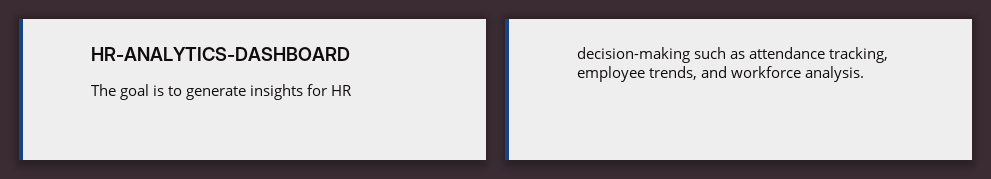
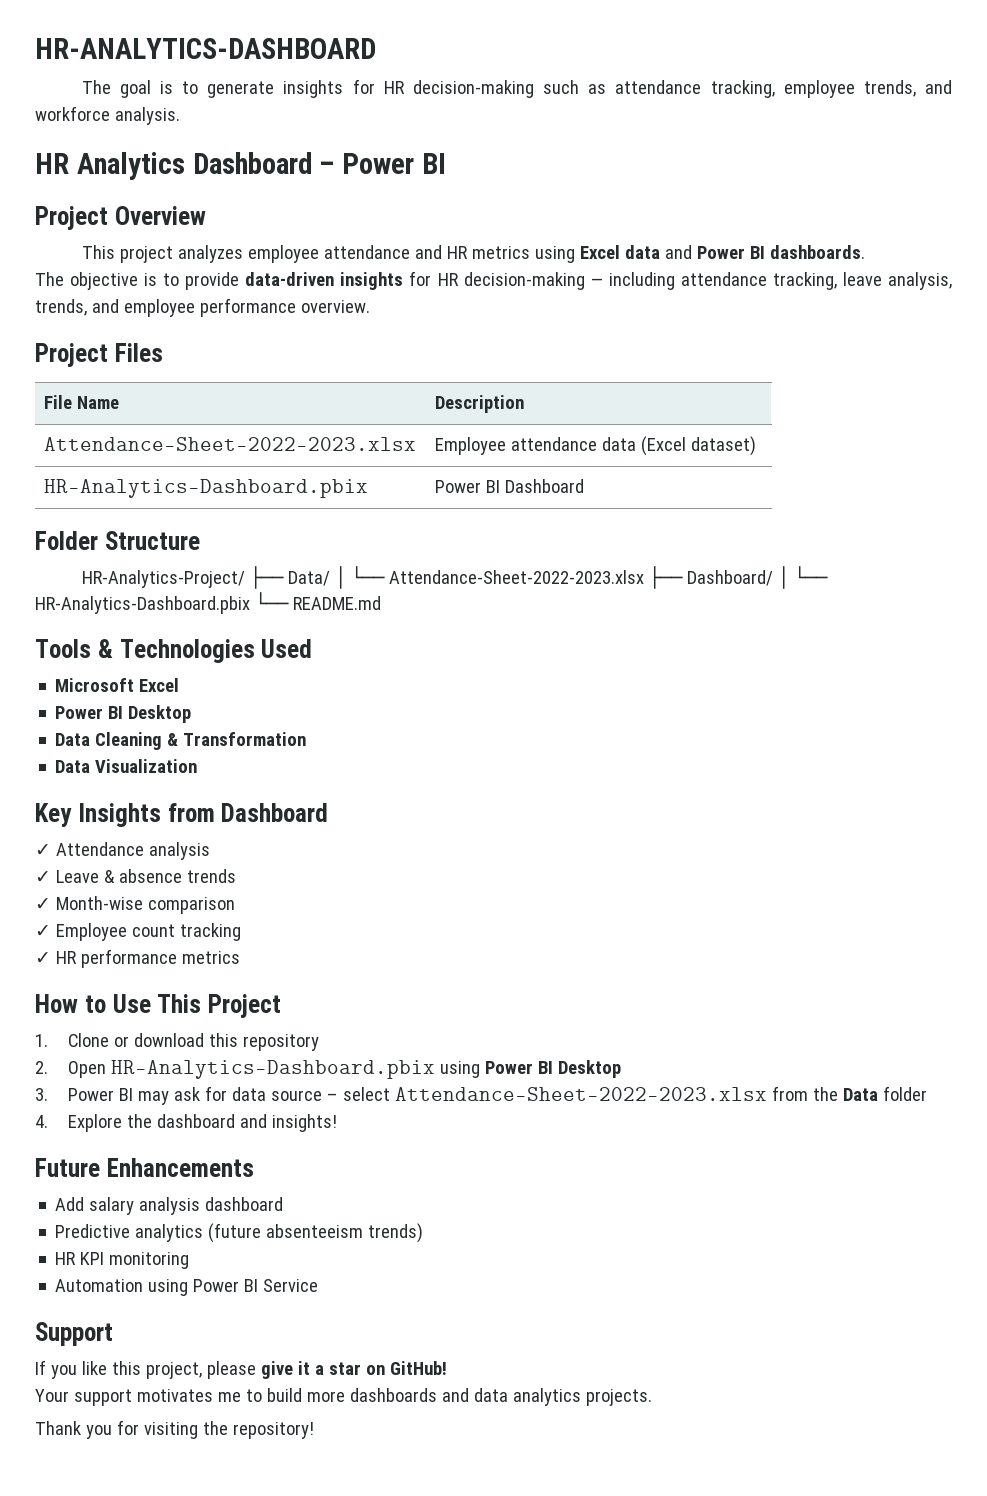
+ HR Analytics Dashboard – Power BI
+ Project Overview
+ This project analyzes employee attendance and HR metrics using Excel data and Power BI dashboards.
+ The objective is to provide data-driven insights for HR decision-making — including attendance tracking, leave analysis, trends, and employee performance overview.
+ Project Files
+ File Name | Description
+ Attendance-Sheet-2022-2023.xlsx | Employee attendance data (Excel dataset)
+ HR-Analytics-Dashboard.pbix | Power BI Dashboard
+ Folder Structure
+ HR-Analytics-Project/ ├── Data/ │ └── Attendance-Sheet-2022-2023.xlsx ├── Dashboard/ │ └── HR-Analytics-Dashboard.pbix └── README.md
+ Tools & Technologies Used
+ Microsoft Excel
+ Power BI Desktop
+ Data Cleaning & Transformation
+ Data Visualization
+ Key Insights from Dashboard
+ ✓ Attendance analysis
+ ✓ Leave & absence trends
+ ✓ Month-wise comparison
+ ✓ Employee count tracking
+ ✓ HR performance metrics
+ How to Use This Project
+ 1. Clone or download this repository
+ 2. Open HR-Analytics-Dashboard.pbix using Power BI Desktop
+ 3. Power BI may ask for data source – select Attendance-Sheet-2022-2023.xlsx from the Data folder
+ 4. Explore the dashboard and insights!
+ Future Enhancements
+ Add salary analysis dashboard
+ Predictive analytics (future absenteeism trends)
+ HR KPI monitoring
+ Automation using Power BI Service
+ Support
+ If you like this project, please give it a star on GitHub!
+ Your support motivates me to build more dashboards and data analytics projects.
+ Thank you for visiting the repository!

